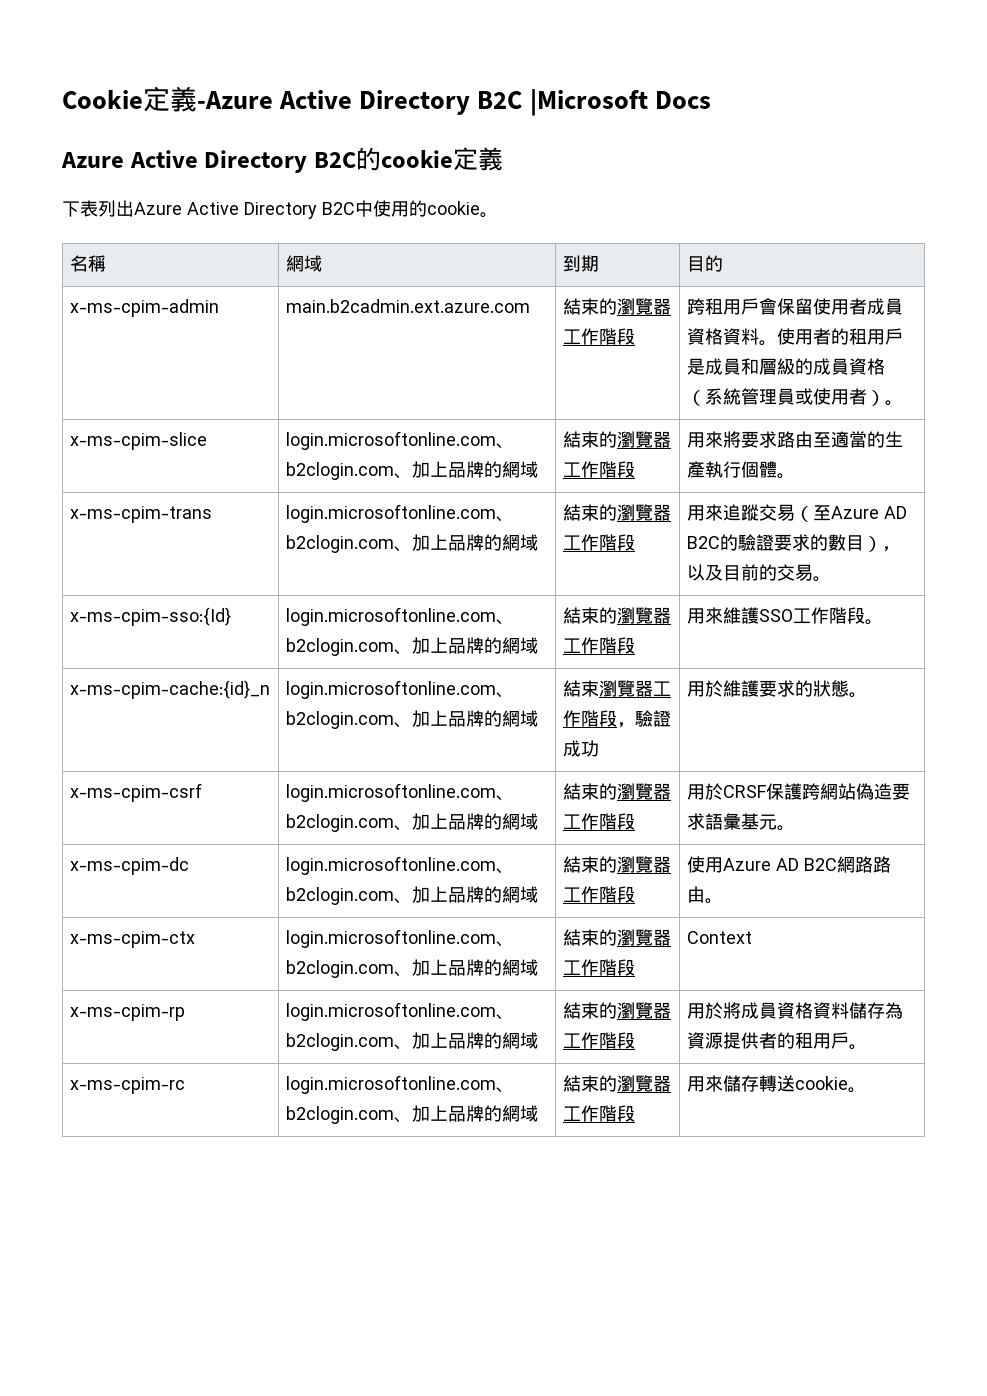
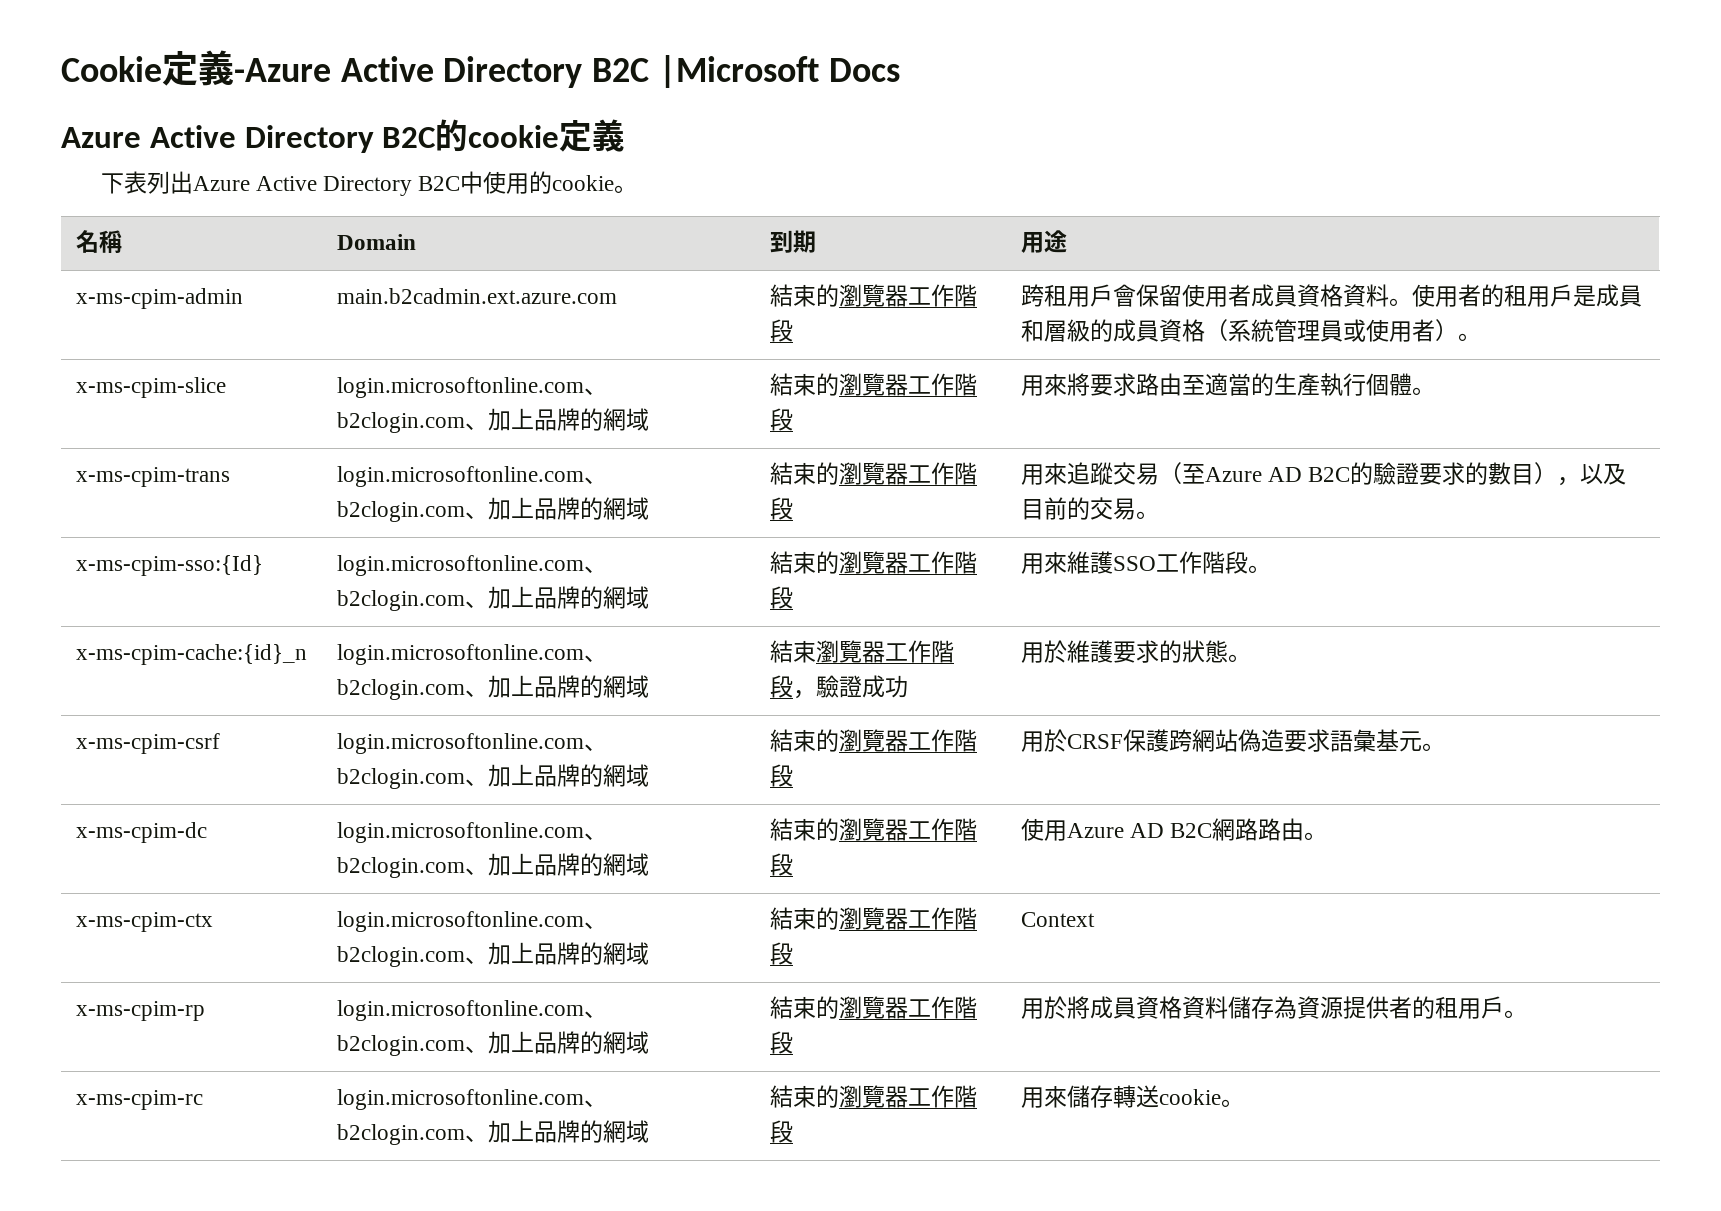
- 名稱 | 網域 | 到期 | 目的
+ 名稱 | Domain | 到期 | 用途

